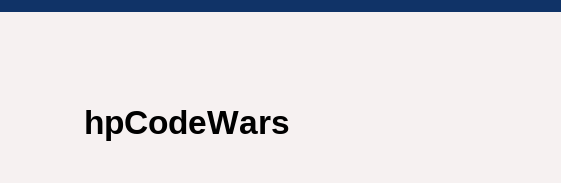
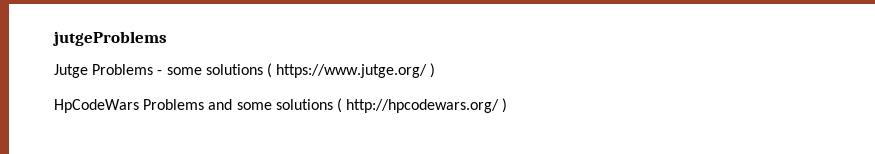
- hpCodeWars
+ jutgeProblems
+ Jutge Problems - some solutions ( https://www.jutge.org/ )
+ HpCodeWars Problems and some solutions ( http://hpcodewars.org/ )

